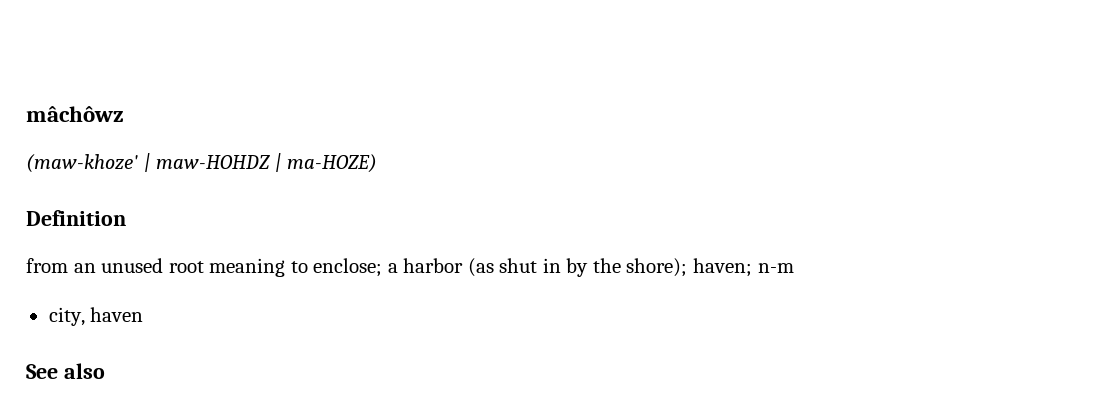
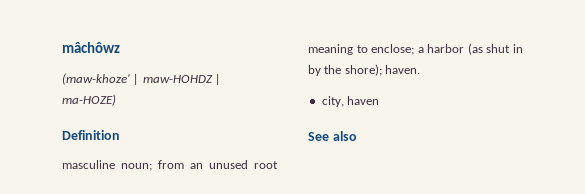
- from an unused root meaning to enclose; a harbor (as shut in by the shore); haven; n-m
+ masculine noun; from an unused root meaning to enclose; a harbor (as shut in by the shore); haven.

